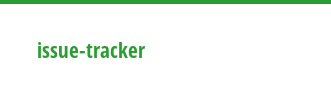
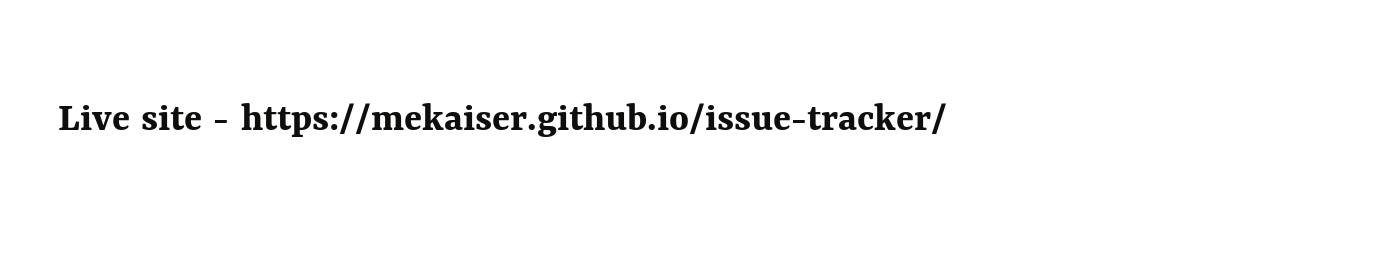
- issue-tracker
+ Live site - https://mekaiser.github.io/issue-tracker/

